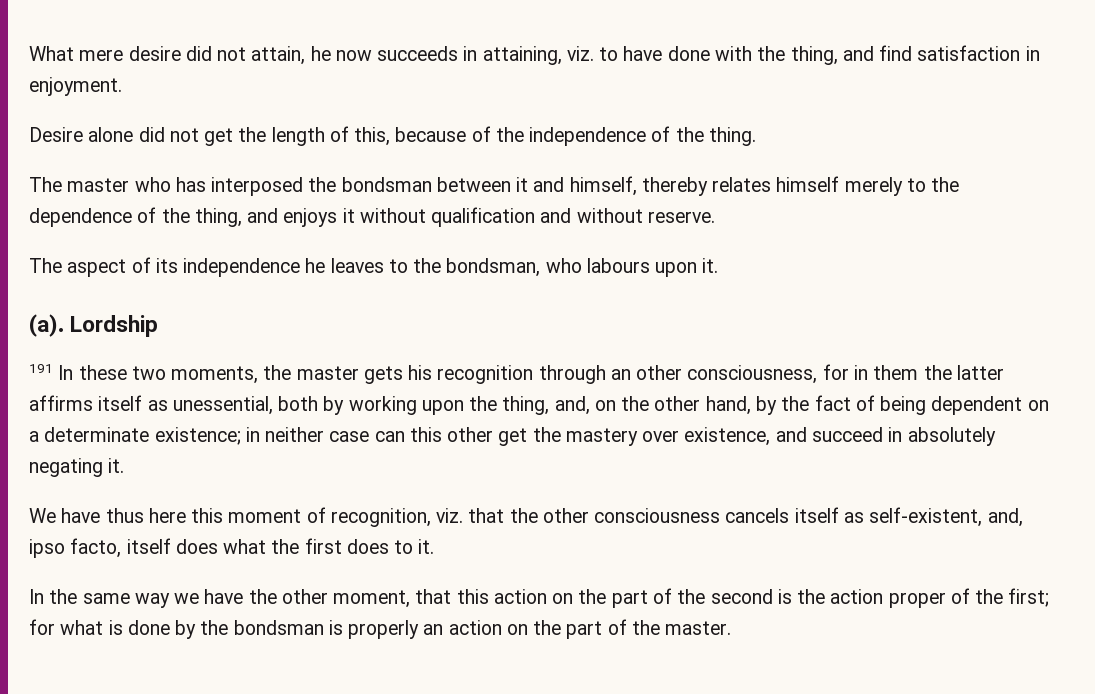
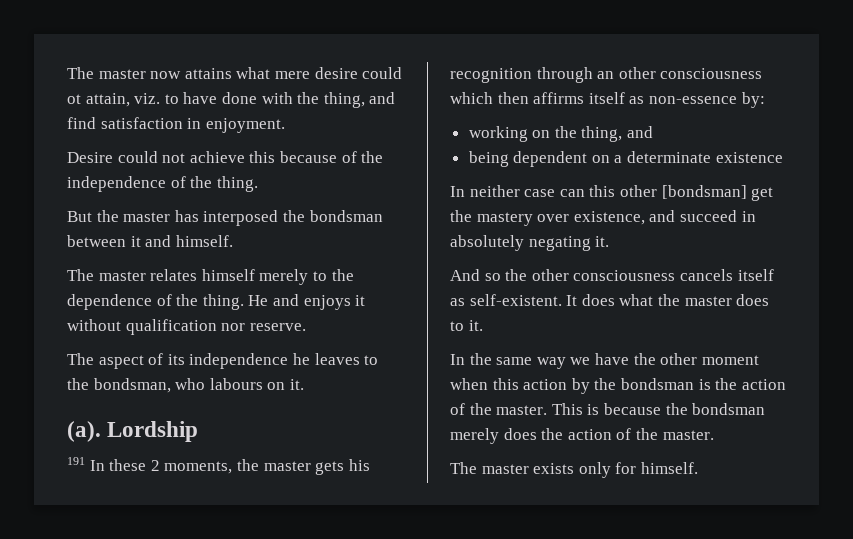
- What mere desire did not attain, he now succeeds in attaining, viz. to have done with the thing, and find satisfaction in enjoyment.
+ The master now attains what mere desire could ot attain, viz. to have done with the thing, and find satisfaction in enjoyment.
- Desire alone did not get the length of this, because of the independence of the thing.
+ Desire could not achieve this because of the independence of the thing.
- The master who has interposed the bondsman between it and himself, thereby relates himself merely to the dependence of the thing, and enjoys it without qualification and without reserve.
+ But the master has interposed the bondsman between it and himself.
+ The master relates himself merely to the dependence of the thing. He and enjoys it without qualification nor reserve.
- The aspect of its independence he leaves to the bondsman, who labours upon it.
+ The aspect of its independence he leaves to the bondsman, who labours on it.
- 191 In these two moments, the master gets his recognition through an other consciousness, for in them the latter affirms itself as unessential, both by working upon the thing, and, on the other hand, by the fact of being dependent on a determinate existence; in neither case can this other get the mastery over existence, and succeed in absolutely negating it.
+ 191 In these 2 moments, the master gets his recognition through an other consciousness which then affirms itself as non-essence by:
+ working on the thing, and
+ being dependent on a determinate existence
+ In neither case can this other [bondsman] get the mastery over existence, and succeed in absolutely negating it.
- We have thus here this moment of recognition, viz. that the other consciousness cancels itself as self-existent, and, ipso facto, itself does what the first does to it.
+ And so the other consciousness cancels itself as self-existent. It does what the master does to it.
- In the same way we have the other moment, that this action on the part of the second is the action proper of the first; for what is done by the bondsman is properly an action on the part of the master.
+ In the same way we have the other moment when this action by the bondsman is the action of the master. This is because the bondsman merely does the action of the master.
+ The master exists only for himself.

